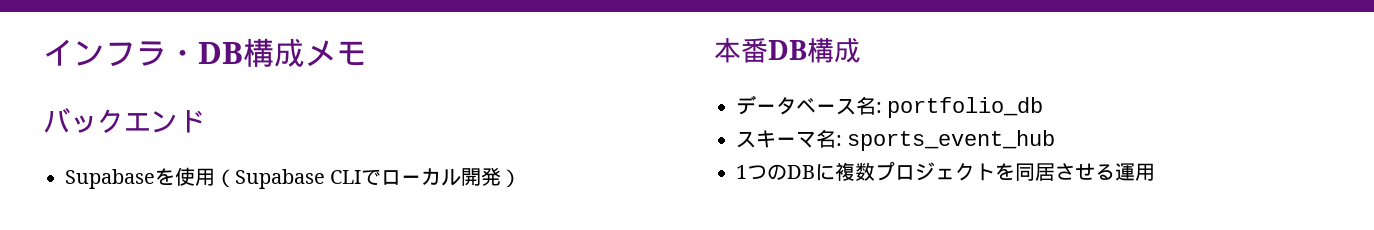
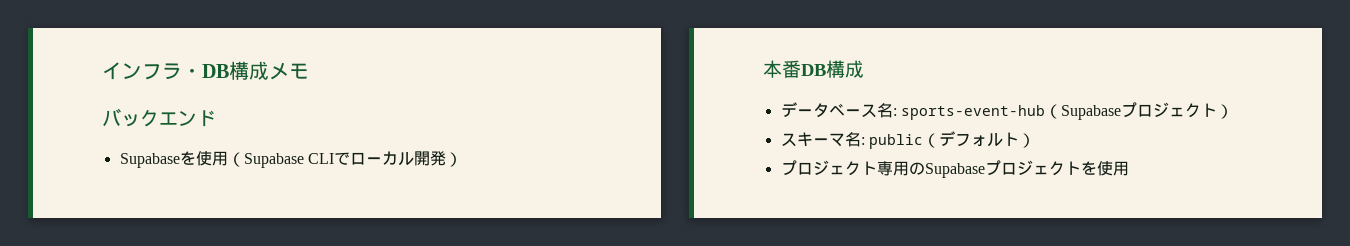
- データベース名: portfolio_db
- スキーマ名: sports_event_hub
- 1つのDBに複数プロジェクトを同居させる運用
+ データベース名: sports-event-hub（Supabaseプロジェクト）
+ スキーマ名: public（デフォルト）
+ プロジェクト専用のSupabaseプロジェクトを使用

